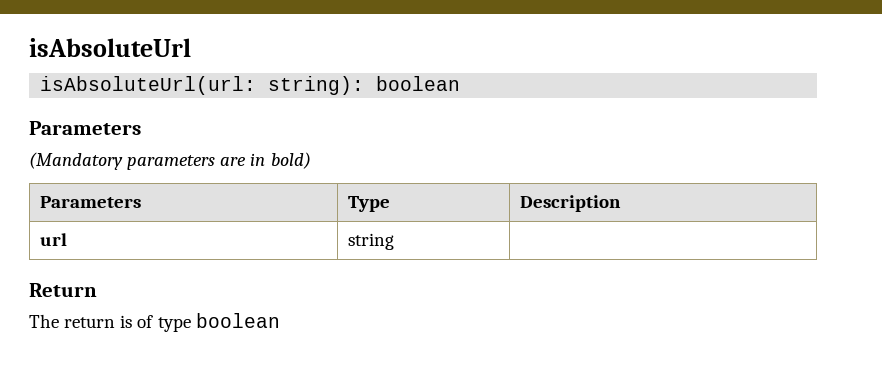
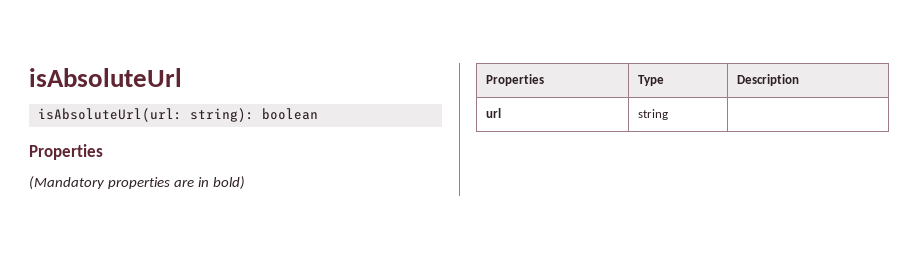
  isAbsoluteUrl(url: string): boolean
- Parameters
+ Properties
- (Mandatory parameters are in bold)
+ (Mandatory properties are in bold)
- Parameters | Type | Description
+ Properties | Type | Description
- Return
- The return is of type boolean

